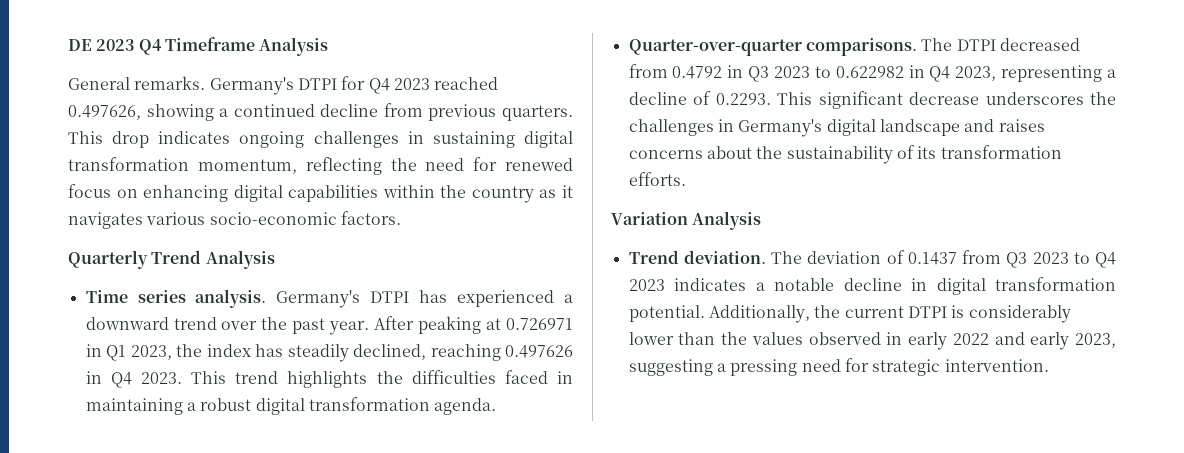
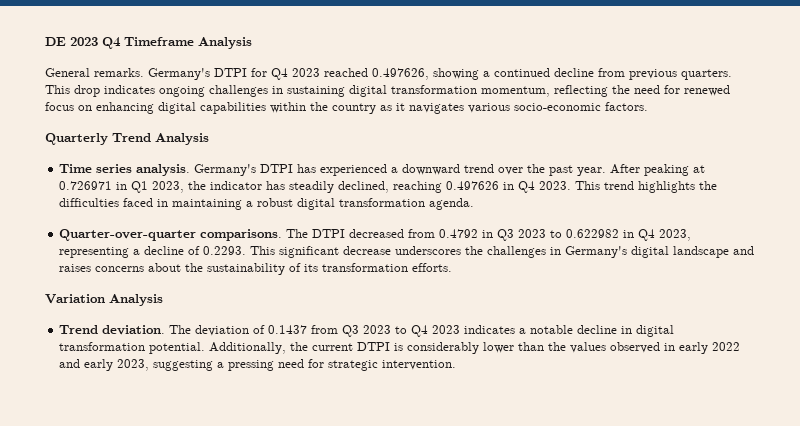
- After peaking at 0.726971 in Q1 2023, the index has steadily declined, reaching 0.497626 in Q4 2023.
+ After peaking at 0.726971 in Q1 2023, the indicator has steadily declined, reaching 0.497626 in Q4 2023.

